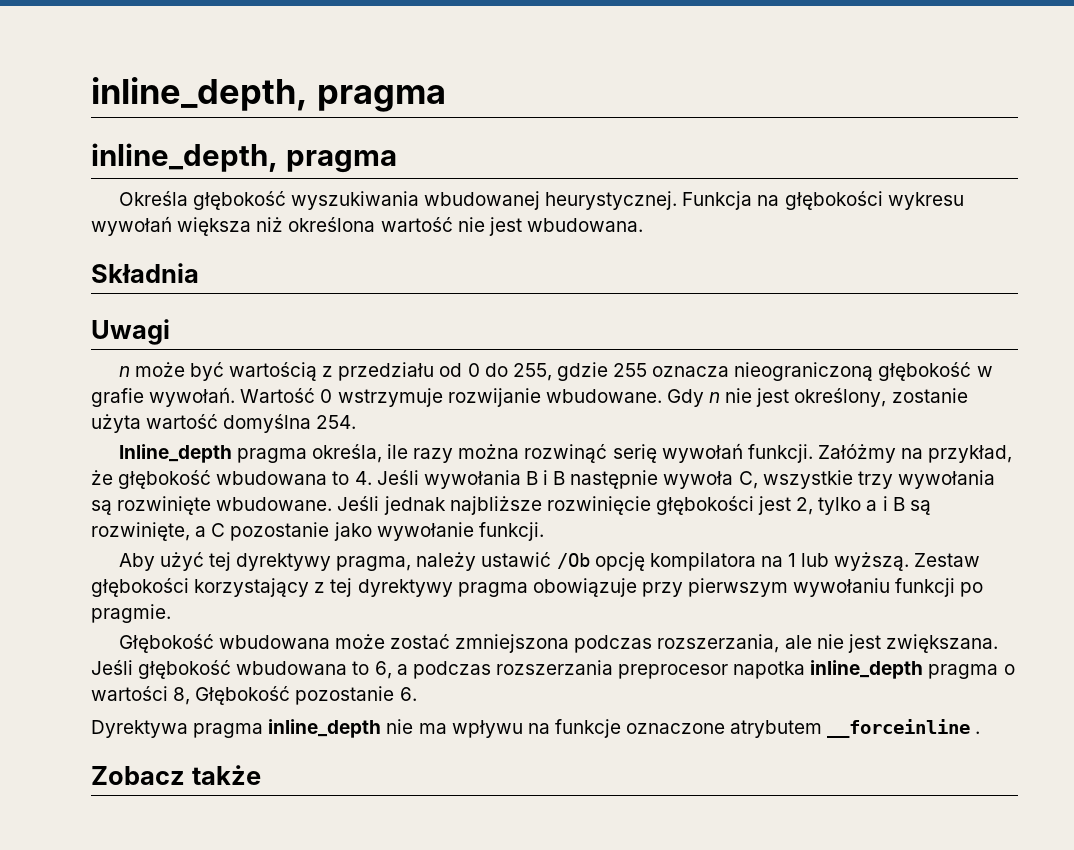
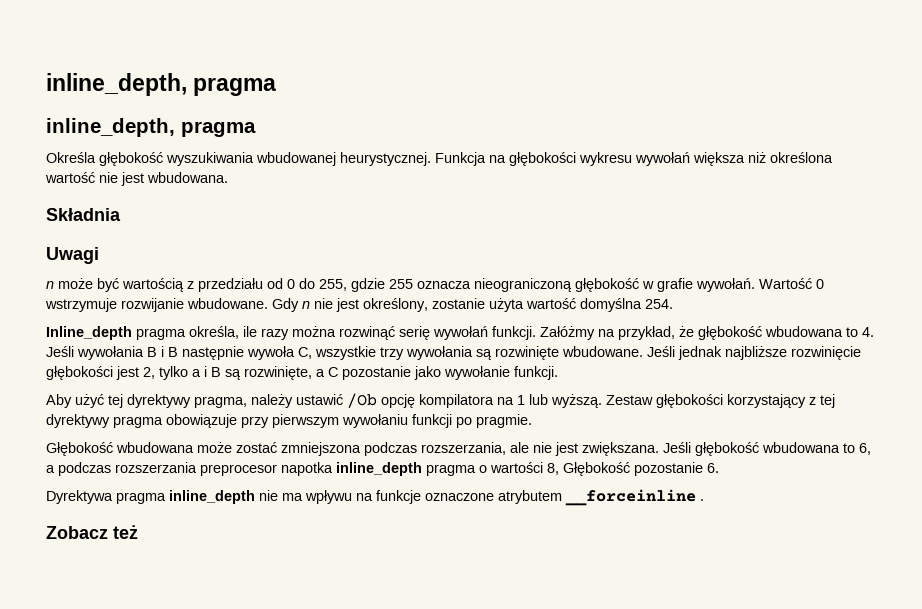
- Zobacz także
+ Zobacz też

